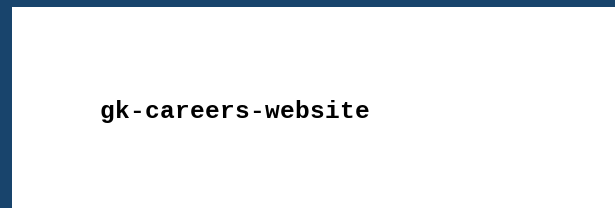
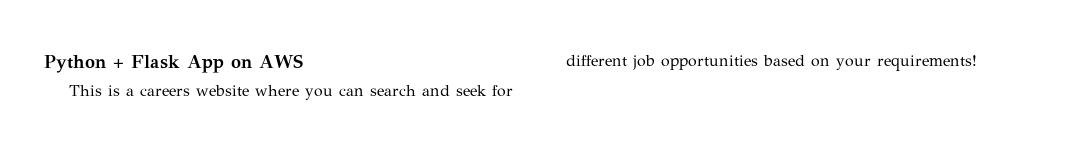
- gk-careers-website
+ Python + Flask App on AWS
+ This is a careers website where you can search and seek for different job opportunities based on your requirements!

